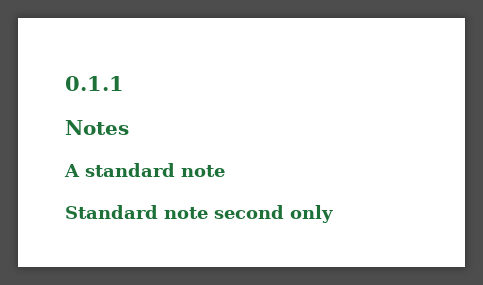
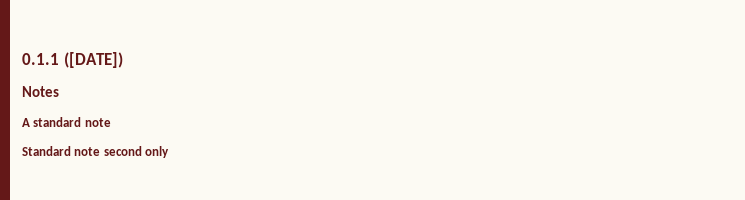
- 0.1.1
+ 0.1.1 ([DATE])

